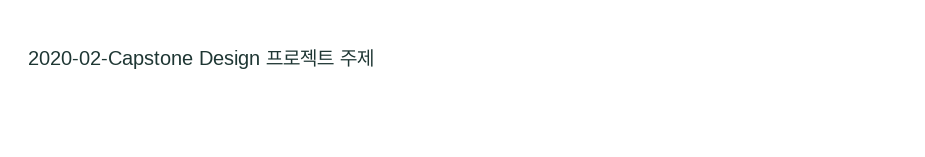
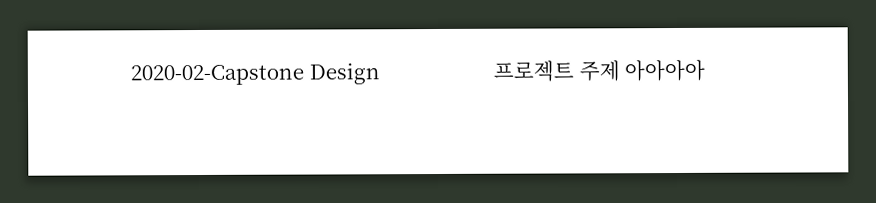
- 2020-02-Capstone Design 프로젝트 주제
+ 2020-02-Capstone Design 프로젝트 주제 아아아아

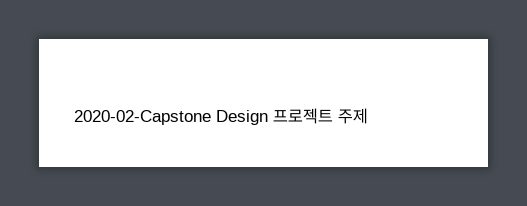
- 2020-02-Capstone Design 프로젝트 주제 아아아아
+ 2020-02-Capstone Design 프로젝트 주제

